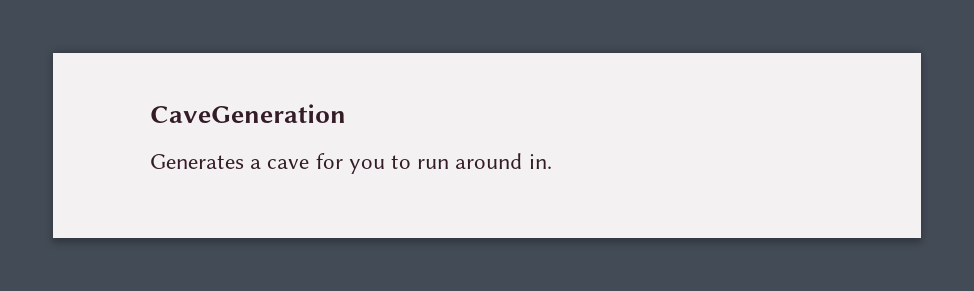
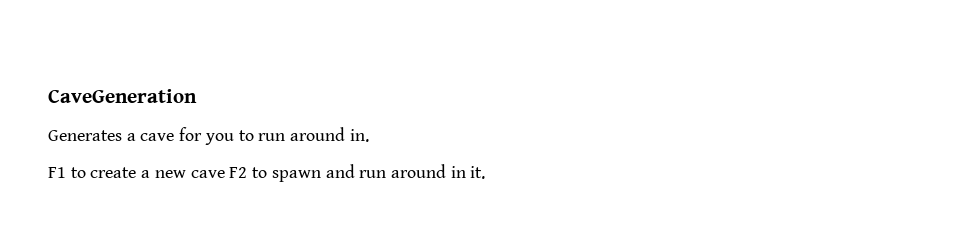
+ F1 to create a new cave F2 to spawn and run around in it.

